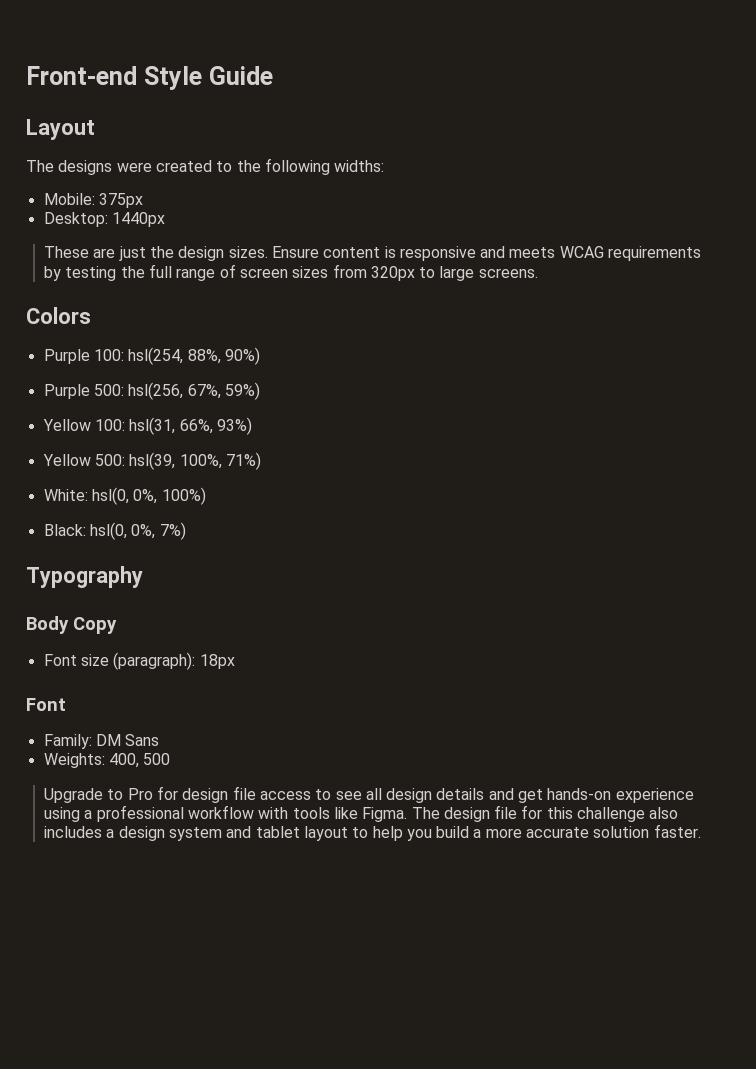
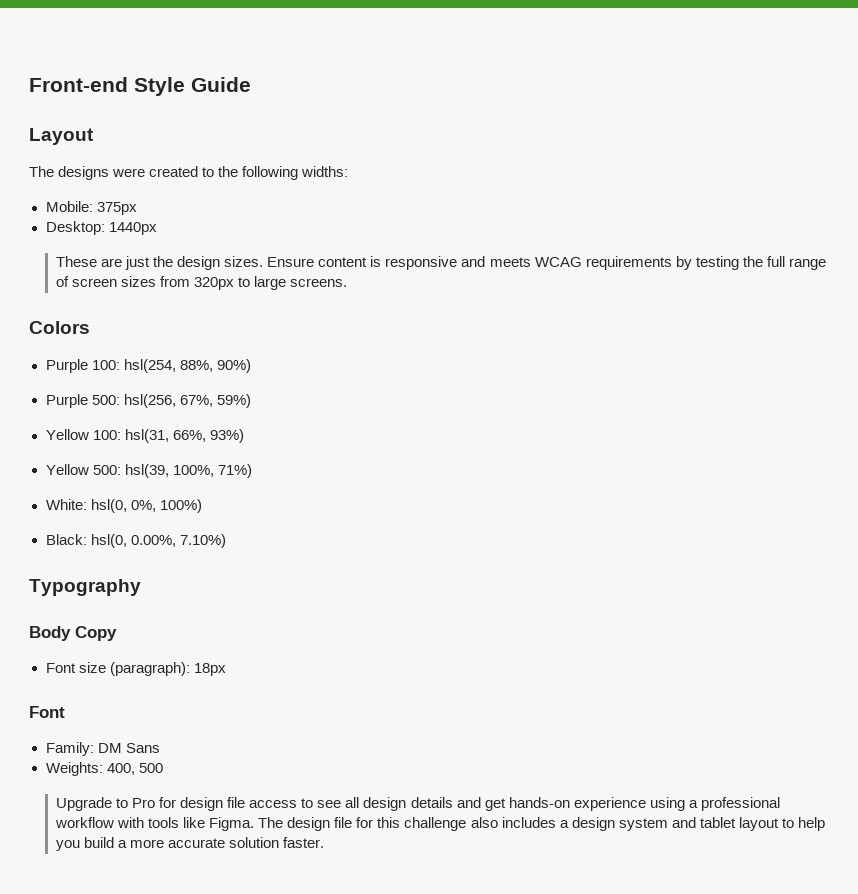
- Black: hsl(0, 0%, 7%)
+ Black: hsl(0, 0.00%, 7.10%)

